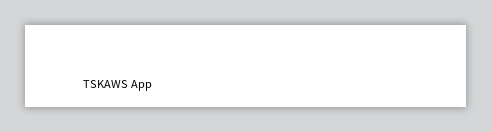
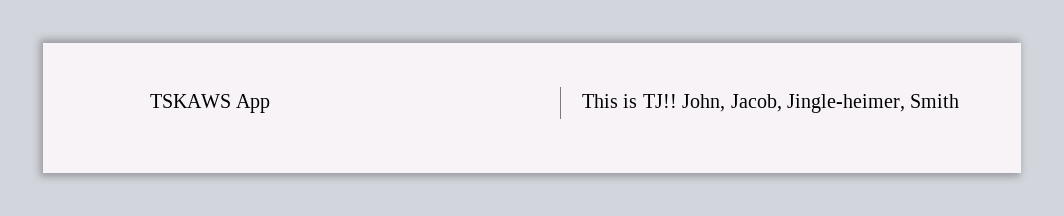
+ This is TJ!! John, Jacob, Jingle-heimer, Smith

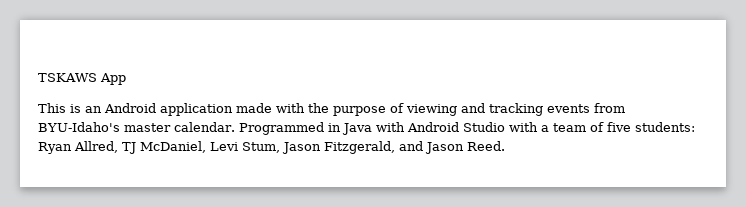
- This is TJ!! John, Jacob, Jingle-heimer, Smith
+ This is an Android application made with the purpose of viewing and tracking events from BYU-Idaho's master calendar. Programmed in Java with Android Studio with a team of five students: Ryan Allred, TJ McDaniel, Levi Stum, Jason Fitzgerald, and Jason Reed.

